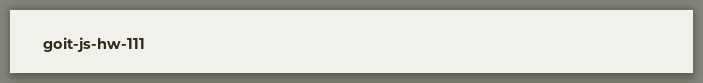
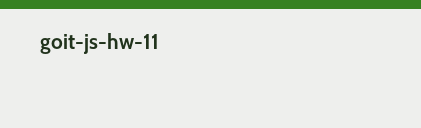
- goit-js-hw-111
+ goit-js-hw-11

